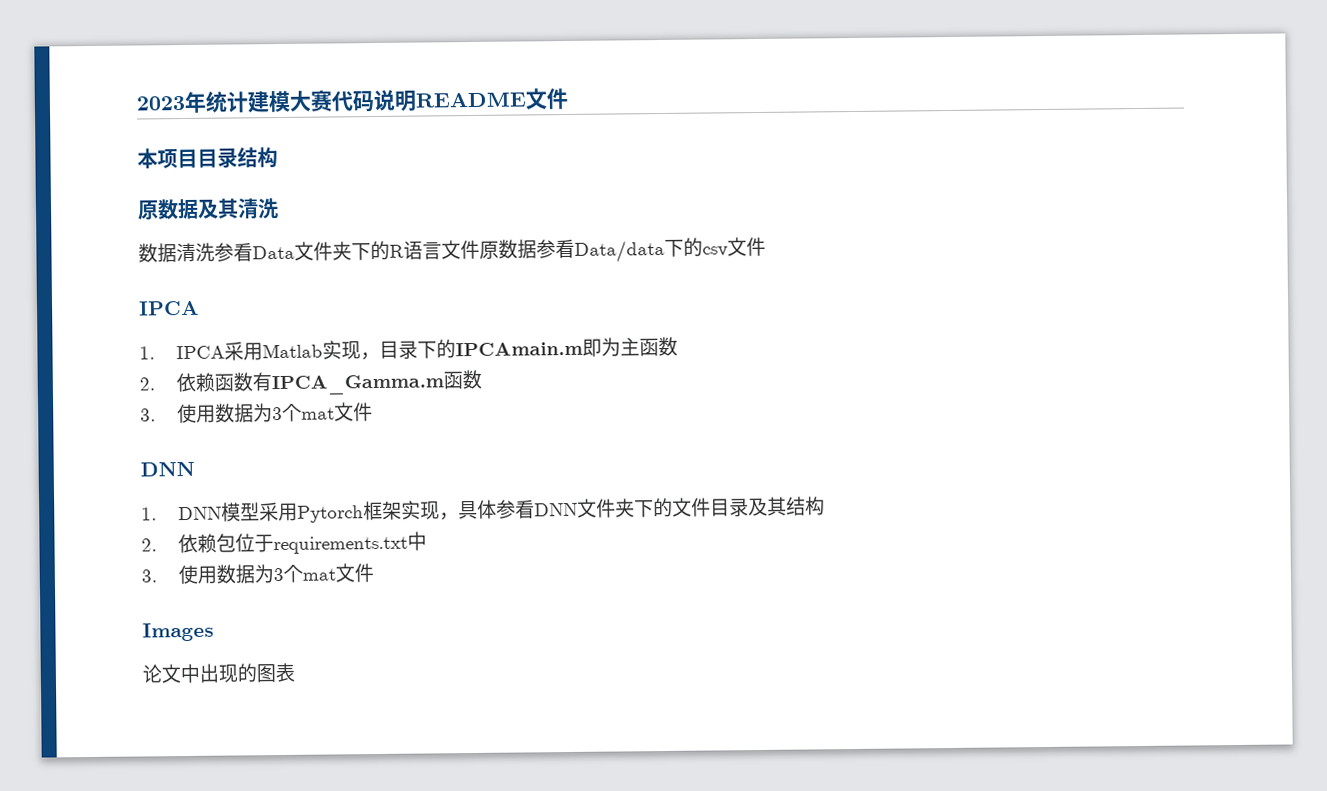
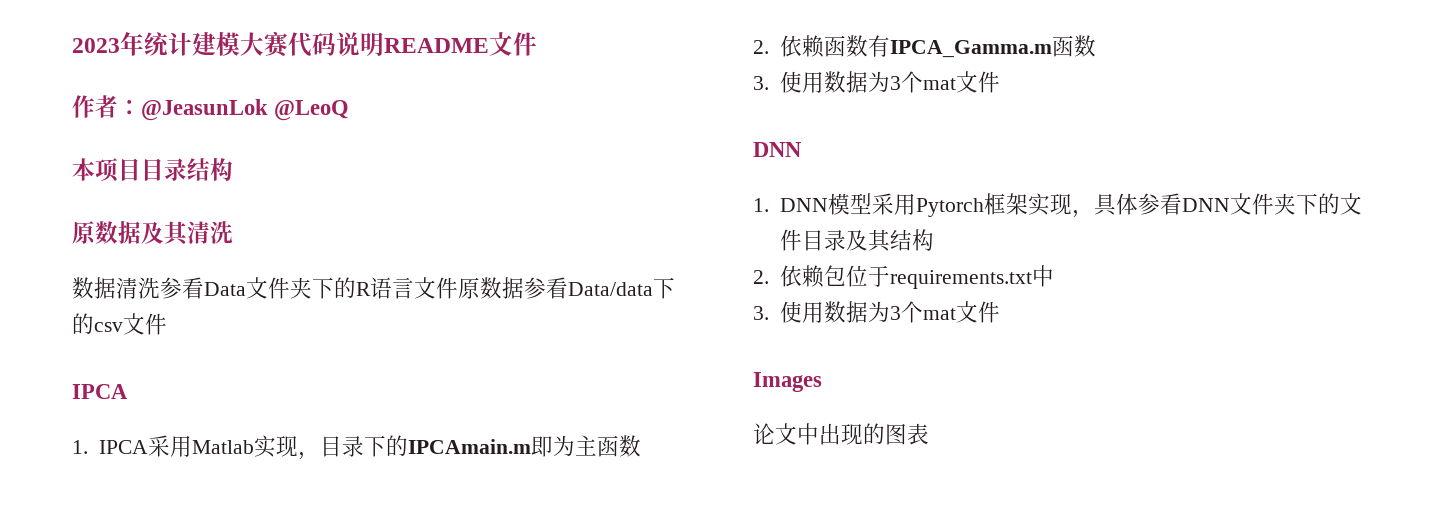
+ 作者：@JeasunLok @LeoQ

